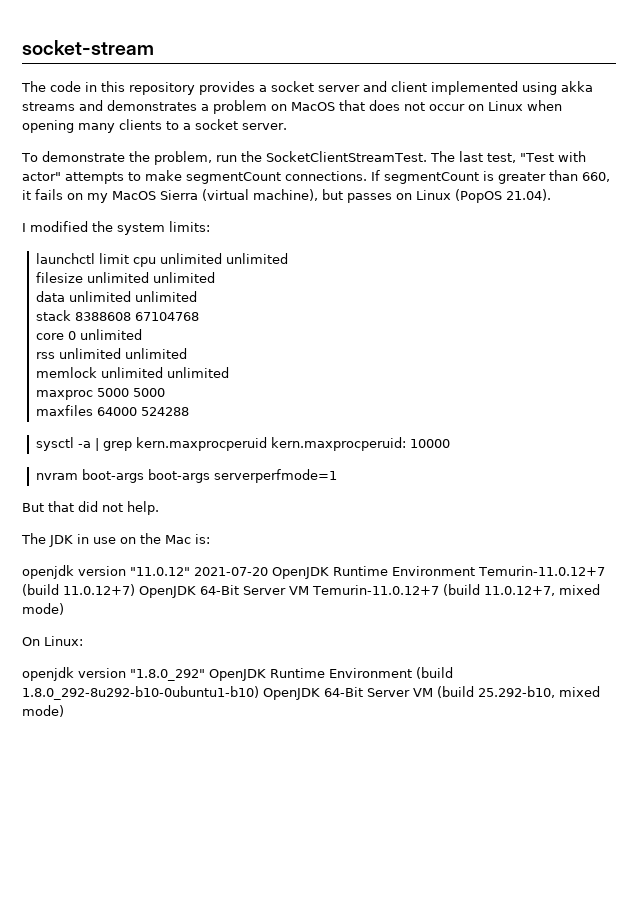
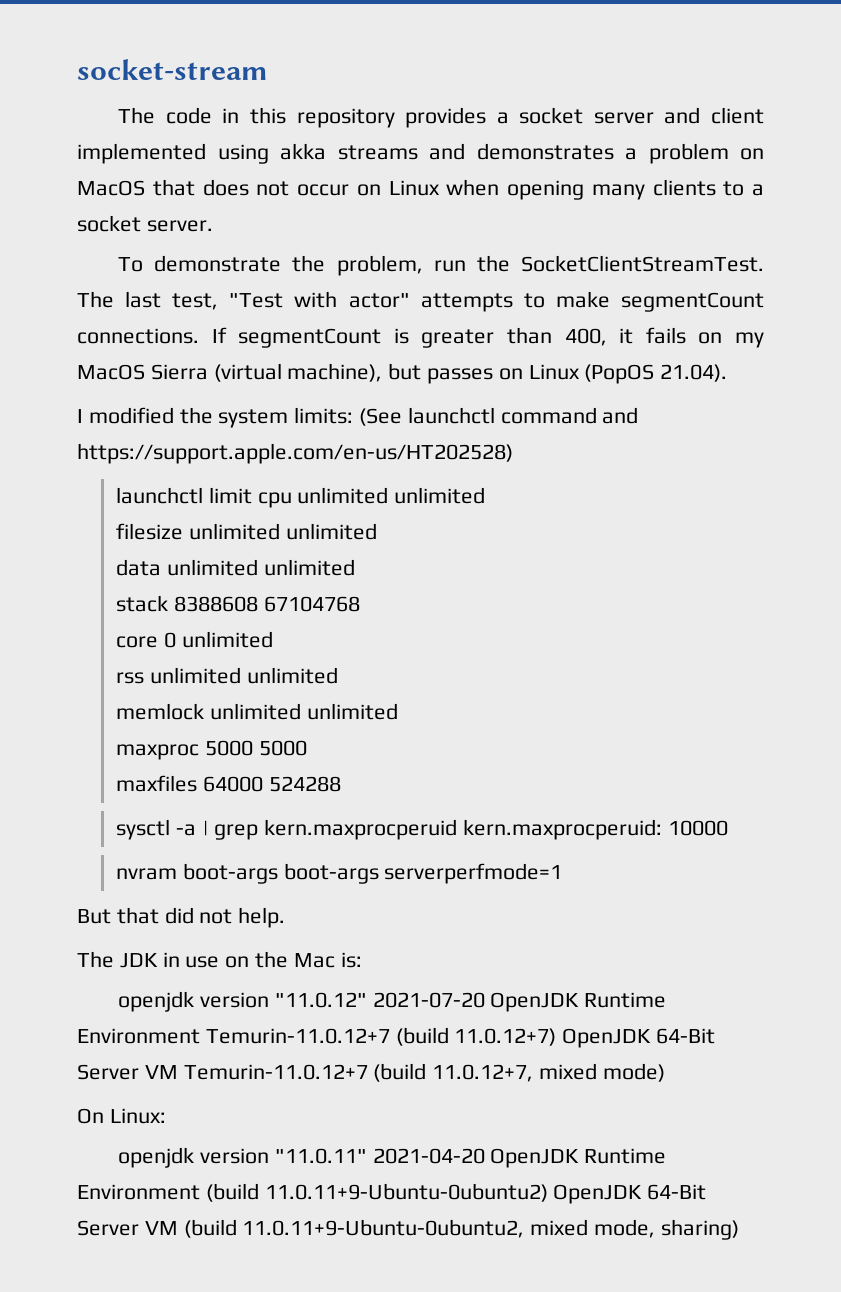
- If segmentCount is greater than 660, it fails on my MacOS Sierra (virtual machine), but passes on Linux (PopOS 21.04).
+ If segmentCount is greater than 400, it fails on my MacOS Sierra (virtual machine), but passes on Linux (PopOS 21.04).
- I modified the system limits:
+ I modified the system limits: (See launchctl command and https://support.apple.com/en-us/HT202528)
- openjdk version "1.8.0_292" OpenJDK Runtime Environment (build 1.8.0_292-8u292-b10-0ubuntu1-b10) OpenJDK 64-Bit Server VM (build 25.292-b10, mixed mode)
+ openjdk version "11.0.11" 2021-04-20 OpenJDK Runtime Environment (build 11.0.11+9-Ubuntu-0ubuntu2) OpenJDK 64-Bit Server VM (build 11.0.11+9-Ubuntu-0ubuntu2, mixed mode, sharing)

